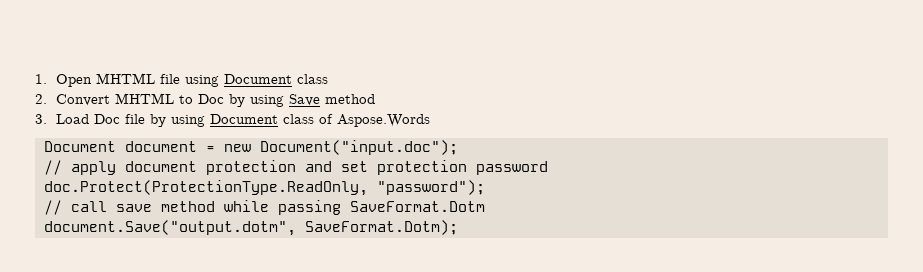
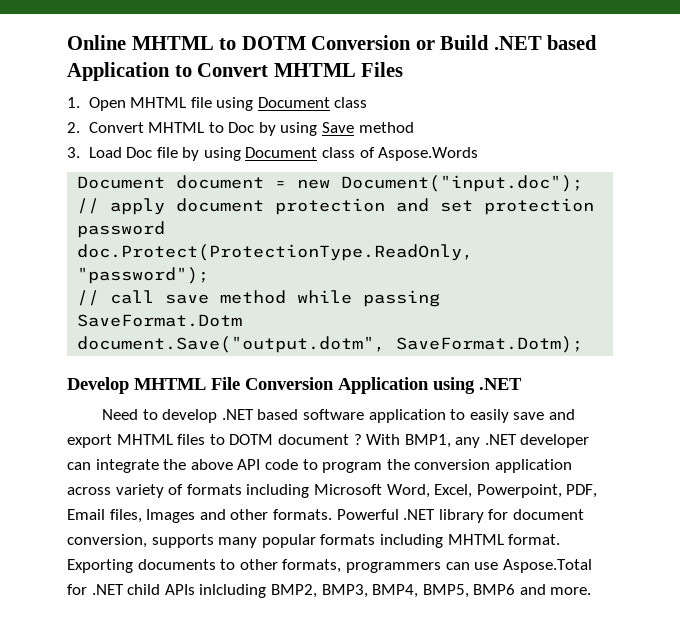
+ Online MHTML to DOTM Conversion or Build .NET based Application to Convert MHTML Files
+ Develop MHTML File Conversion Application using .NET
+ Need to develop .NET based software application to easily save and export MHTML files to DOTM document ? With BMP1, any .NET developer can integrate the above API code to program the conversion application across variety of formats including Microsoft Word, Excel, Powerpoint, PDF, Email files, Images and other formats. Powerful .NET library for document conversion, supports many popular formats including MHTML format. Exporting documents to other formats, programmers can use Aspose.Total for .NET child APIs inlcluding BMP2, BMP3, BMP4, BMP5, BMP6 and more.

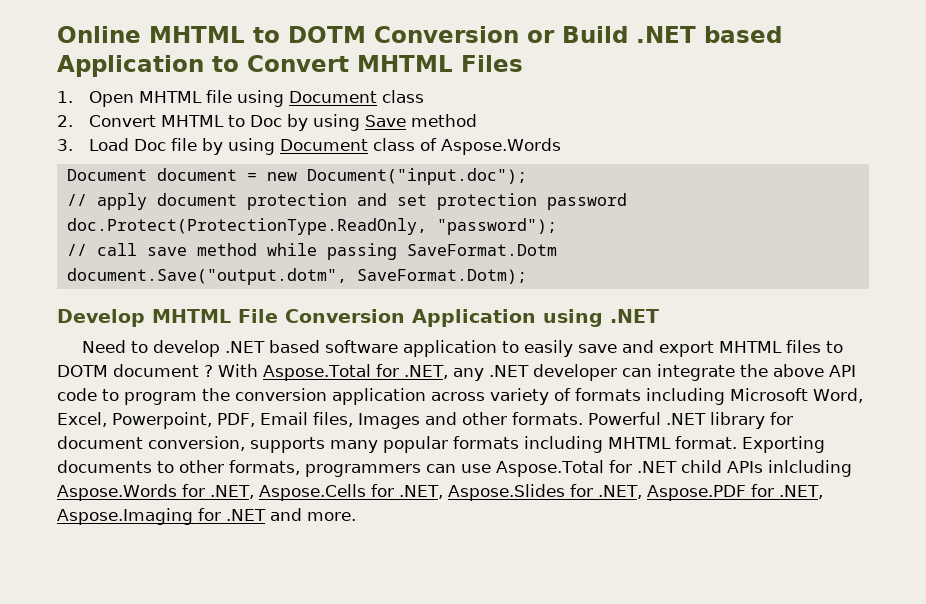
- With BMP1, any .NET developer can integrate the above API code to program the conversion application across variety of formats including Microsoft Word, Excel, Powerpoint, PDF, Email files, Images and other formats.
+ With Aspose.Total for .NET, any .NET developer can integrate the above API code to program the conversion application across variety of formats including Microsoft Word, Excel, Powerpoint, PDF, Email files, Images and other formats.
- Exporting documents to other formats, programmers can use Aspose.Total for .NET child APIs inlcluding BMP2, BMP3, BMP4, BMP5, BMP6 and more.
+ Exporting documents to other formats, programmers can use Aspose.Total for .NET child APIs inlcluding Aspose.Words for .NET, Aspose.Cells for .NET, Aspose.Slides for .NET, Aspose.PDF for .NET, Aspose.Imaging for .NET and more.

